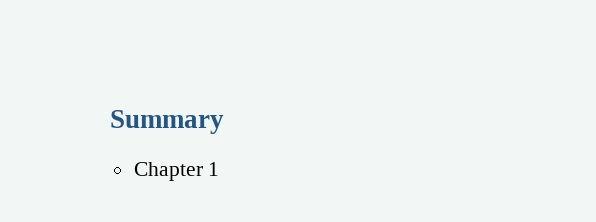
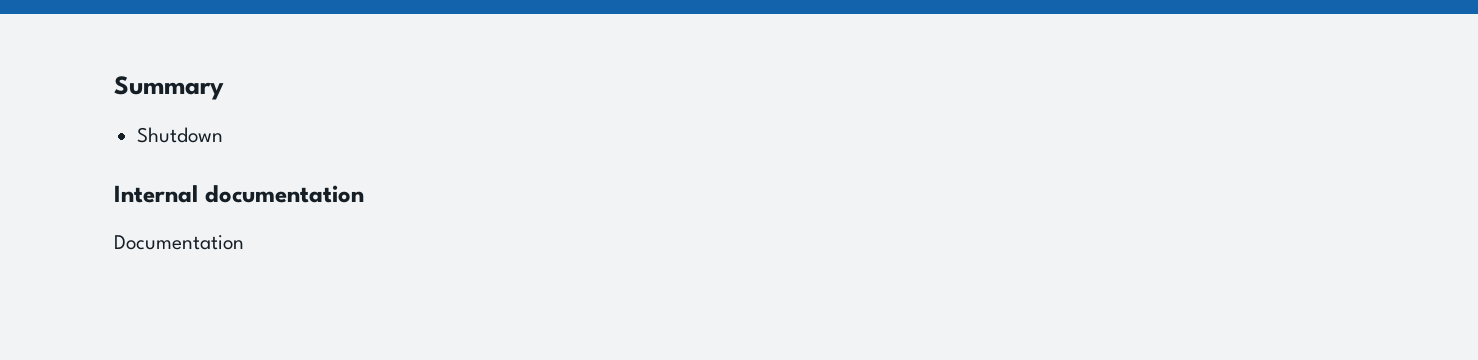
- Chapter 1
+ Shutdown
+ Internal documentation
+ Documentation

